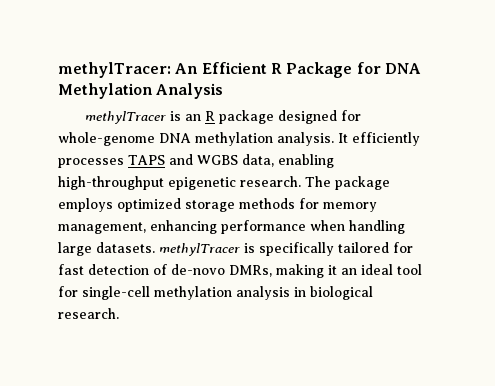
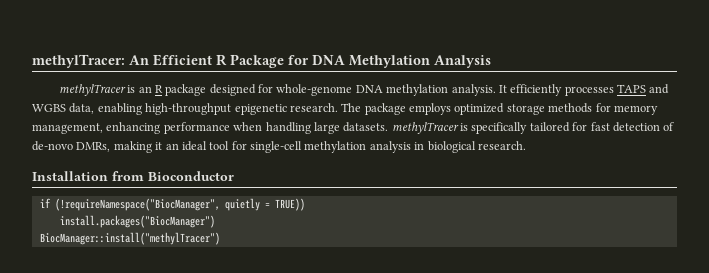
+ Installation from Bioconductor
+ if (!requireNamespace("BiocManager", quietly = TRUE))
+ install.packages("BiocManager")
+ BiocManager::install("methylTracer")

